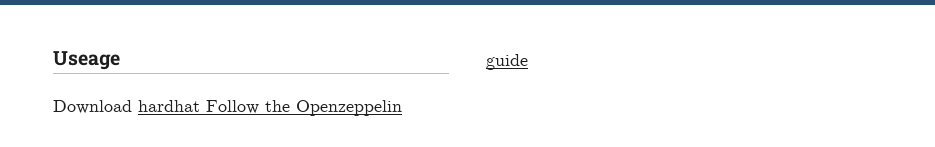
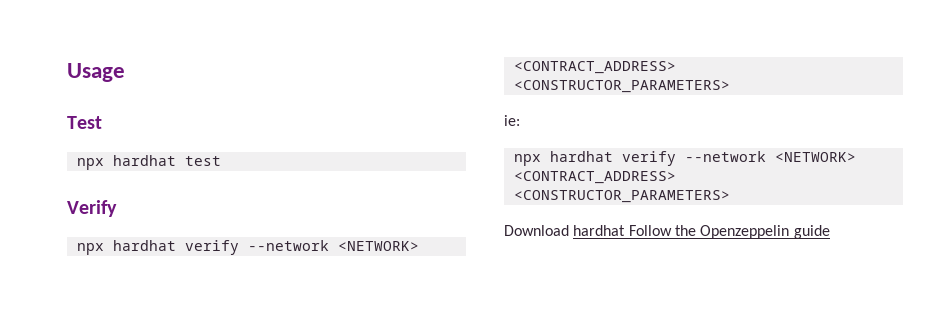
- Useage
+ Usage
+ Test
+ npx hardhat test
+ Verify
+ npx hardhat verify --network <NETWORK> <CONTRACT_ADDRESS> <CONSTRUCTOR_PARAMETERS>
+ ie:
+ npx hardhat verify --network <NETWORK> <CONTRACT_ADDRESS> <CONSTRUCTOR_PARAMETERS>

